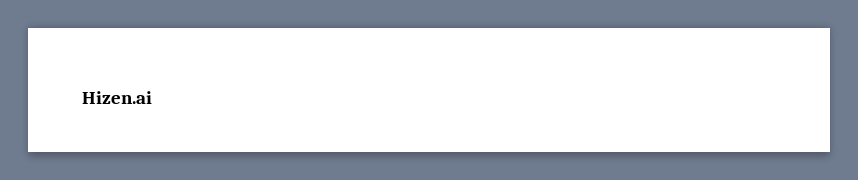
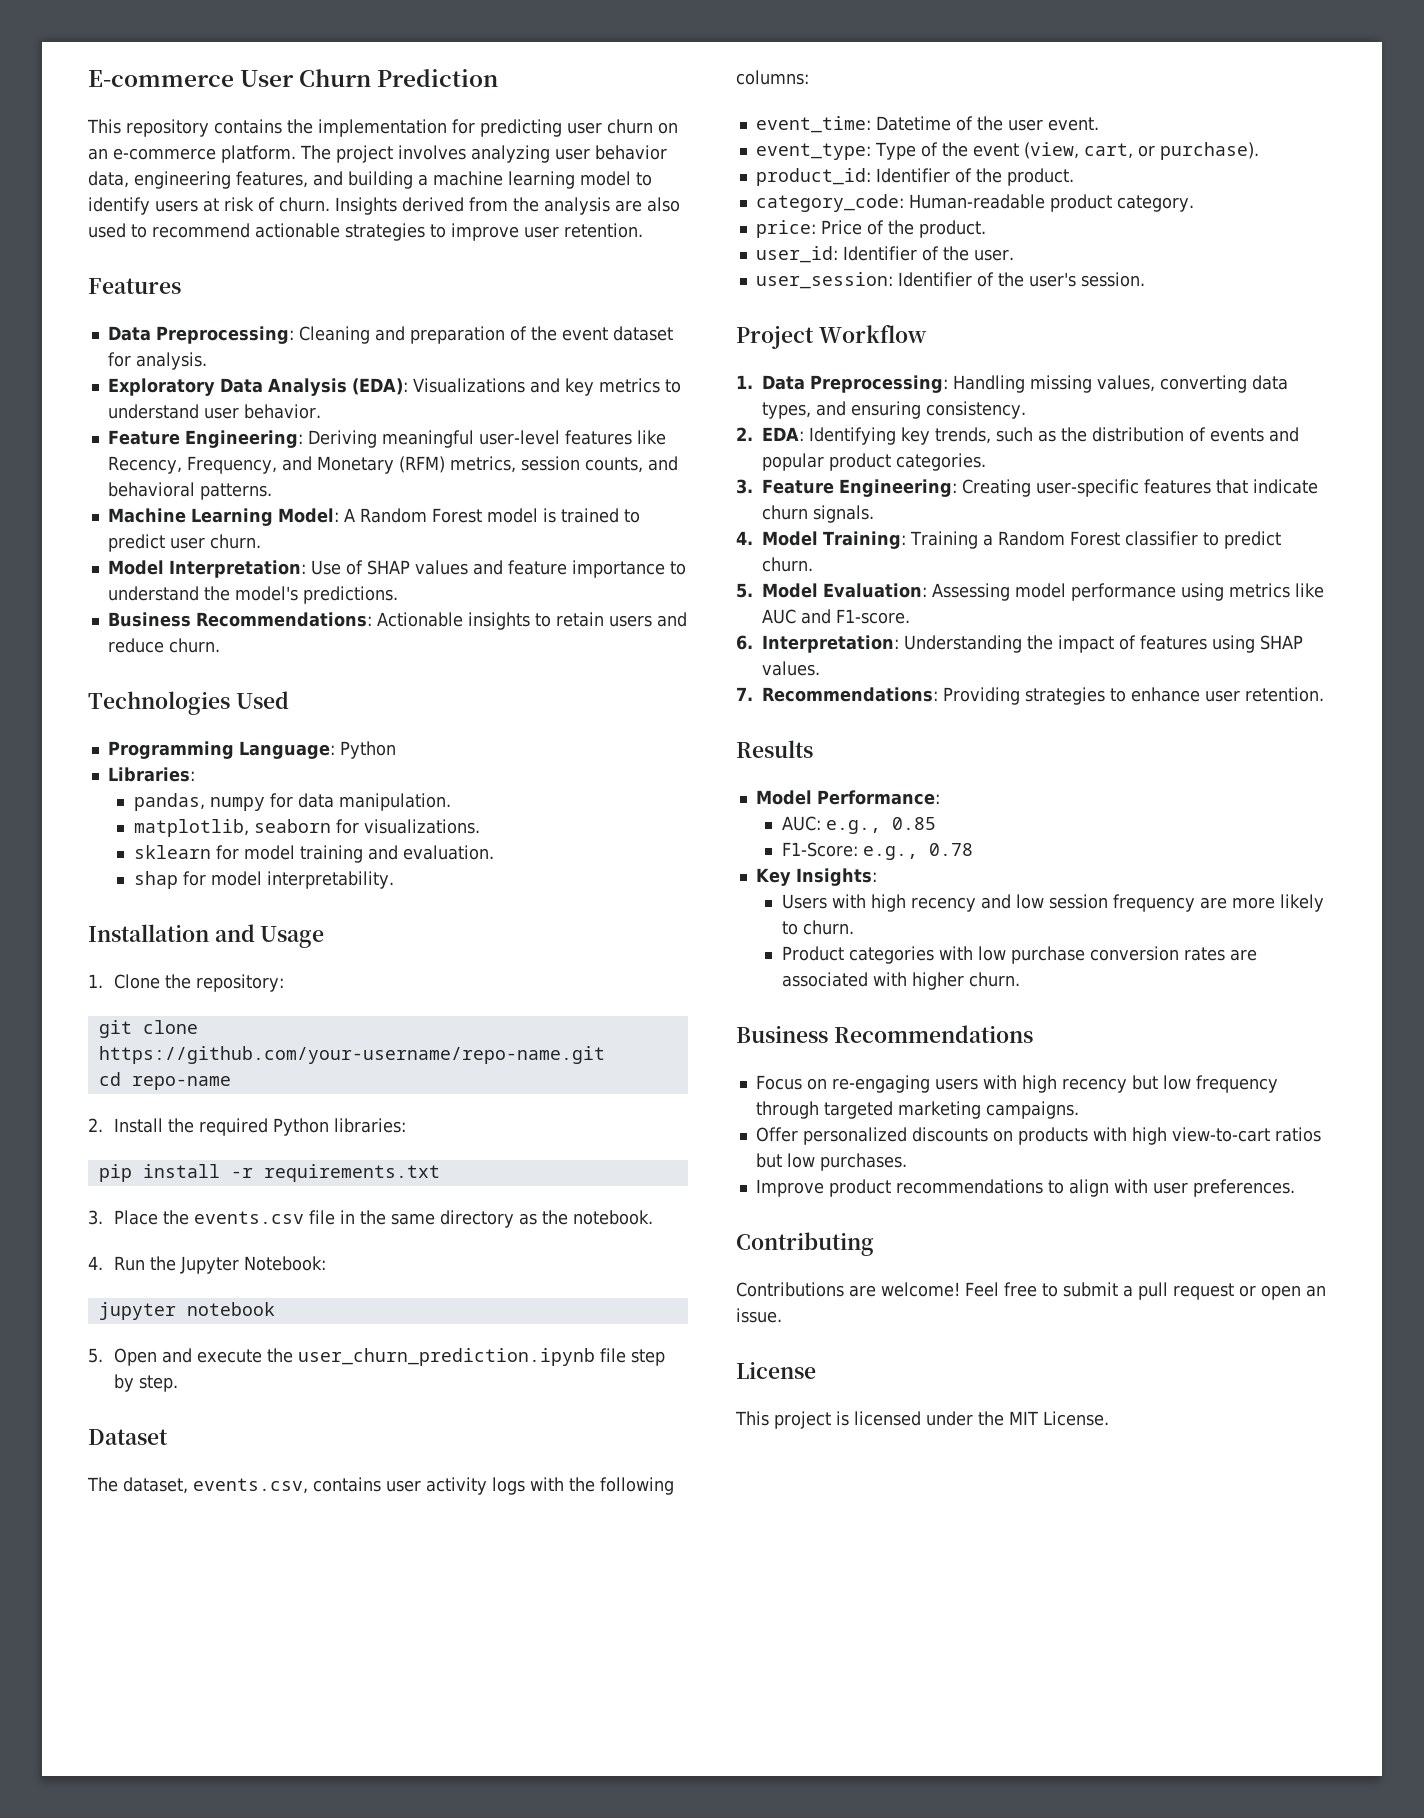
- Hizen.ai
+ E-commerce User Churn Prediction
+ This repository contains the implementation for predicting user churn on an e-commerce platform. The project involves analyzing user behavior data, engineering features, and building a machine learning model to identify users at risk of churn. Insights derived from the analysis are also used to recommend actionable strategies to improve user retention.
+ Features
+ Data Preprocessing: Cleaning and preparation of the event dataset for analysis.
+ Exploratory Data Analysis (EDA): Visualizations and key metrics to understand user behavior.
+ Feature Engineering: Deriving meaningful user-level features like Recency, Frequency, and Monetary (RFM) metrics, session counts, and behavioral patterns.
+ Machine Learning Model: A Random Forest model is trained to predict user churn.
+ Model Interpretation: Use of SHAP values and feature importance to understand the model's predictions.
+ Business Recommendations: Actionable insights to retain users and reduce churn.
+ Technologies Used
+ Programming Language: Python
+ Libraries:
+ pandas, numpy for data manipulation.
+ matplotlib, seaborn for visualizations.
+ sklearn for model training and evaluation.
+ shap for model interpretability.
+ Installation and Usage
+ 1. Clone the repository:
+ git clone https://github.com/your-username/repo-name.git
+ cd repo-name
+ 2. Install the required Python libraries:
+ pip install -r requirements.txt
+ 3. Place the events.csv file in the same directory as the notebook.
+ 4. Run the Jupyter Notebook:
+ jupyter notebook
+ 5. Open and execute the user_churn_prediction.ipynb file step by step.
+ Dataset
+ The dataset, events.csv, contains user activity logs with the following columns:
+ event_time: Datetime of the user event.
+ event_type: Type of the event (view, cart, or purchase).
+ product_id: Identifier of the product.
+ category_code: Human-readable product category.
+ price: Price of the product.
+ user_id: Identifier of the user.
+ user_session: Identifier of the user's session.
+ Project Workflow
+ 1. Data Preprocessing: Handling missing values, converting data types, and ensuring consistency.
+ 2. EDA: Identifying key trends, such as the distribution of events and popular product categories.
+ 3. Feature Engineering: Creating user-specific features that indicate churn signals.
+ 4. Model Training: Training a Random Forest classifier to predict churn.
+ 5. Model Evaluation: Assessing model performance using metrics like AUC and F1-score.
+ 6. Interpretation: Understanding the impact of features using SHAP values.
+ 7. Recommendations: Providing strategies to enhance user retention.
+ Results
+ Model Performance:
+ AUC: e.g., 0.85
+ F1-Score: e.g., 0.78
+ Key Insights:
+ Users with high recency and low session frequency are more likely to churn.
+ Product categories with low purchase conversion rates are associated with higher churn.
+ Business Recommendations
+ Focus on re-engaging users with high recency but low frequency through targeted marketing campaigns.
+ Offer personalized discounts on products with high view-to-cart ratios but low purchases.
+ Improve product recommendations to align with user preferences.
+ Contributing
+ Contributions are welcome! Feel free to submit a pull request or open an issue.
+ License
+ This project is licensed under the MIT License.

